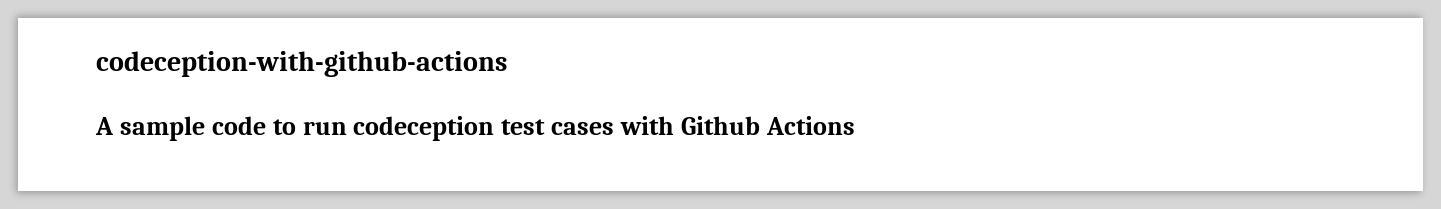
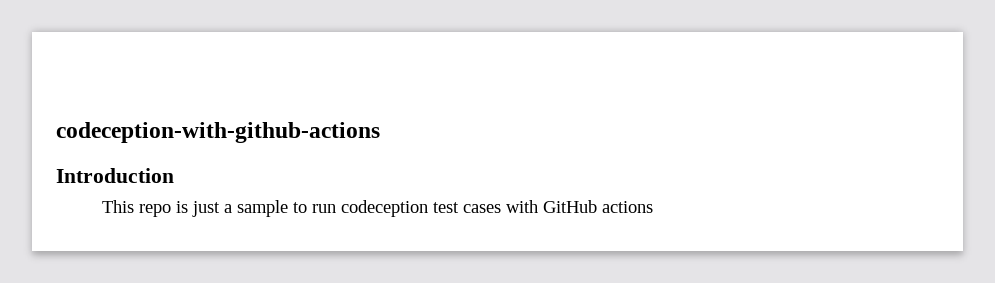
- A sample code to run codeception test cases with Github Actions
+ Introduction
+ This repo is just a sample to run codeception test cases with GitHub actions

